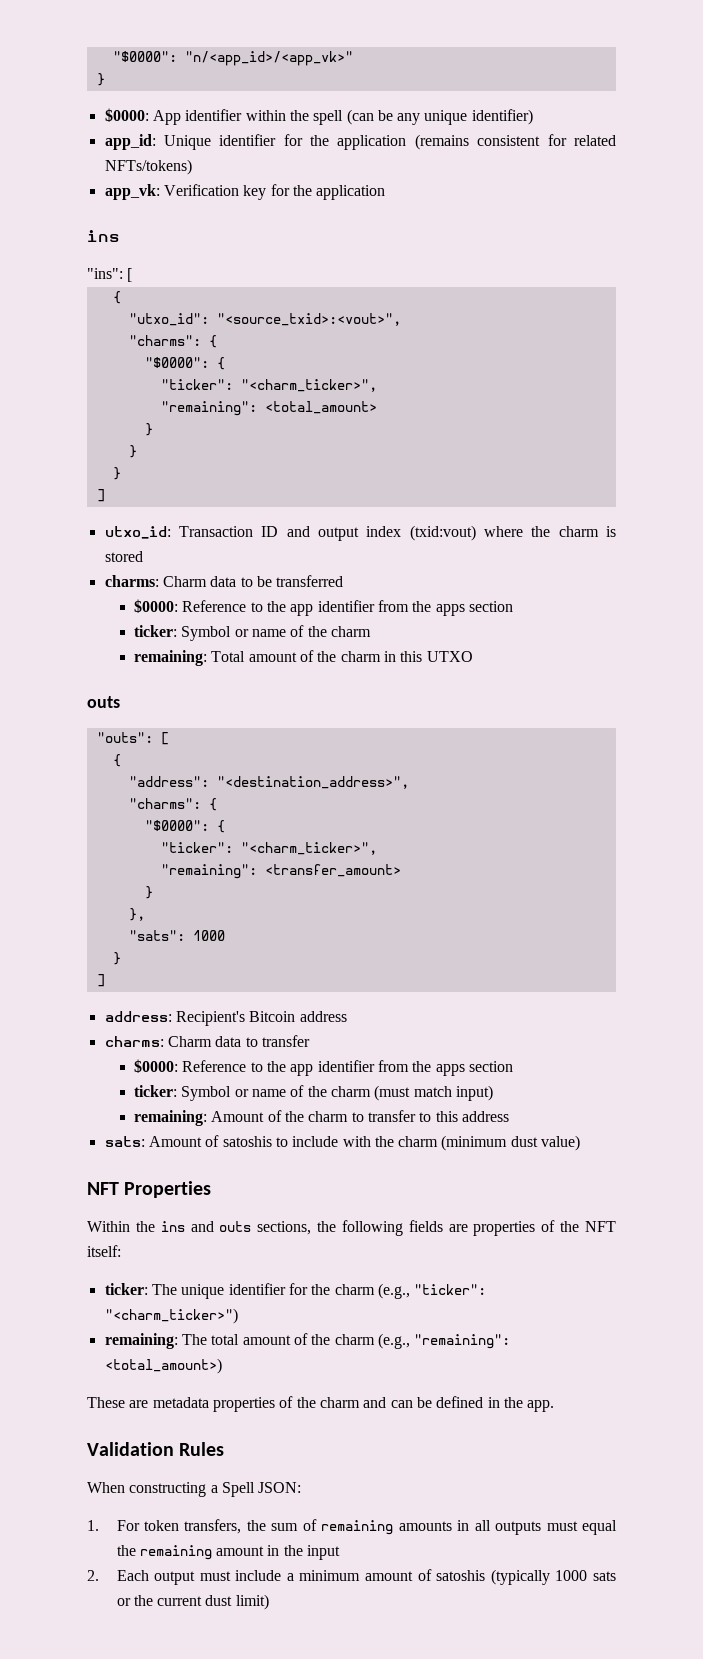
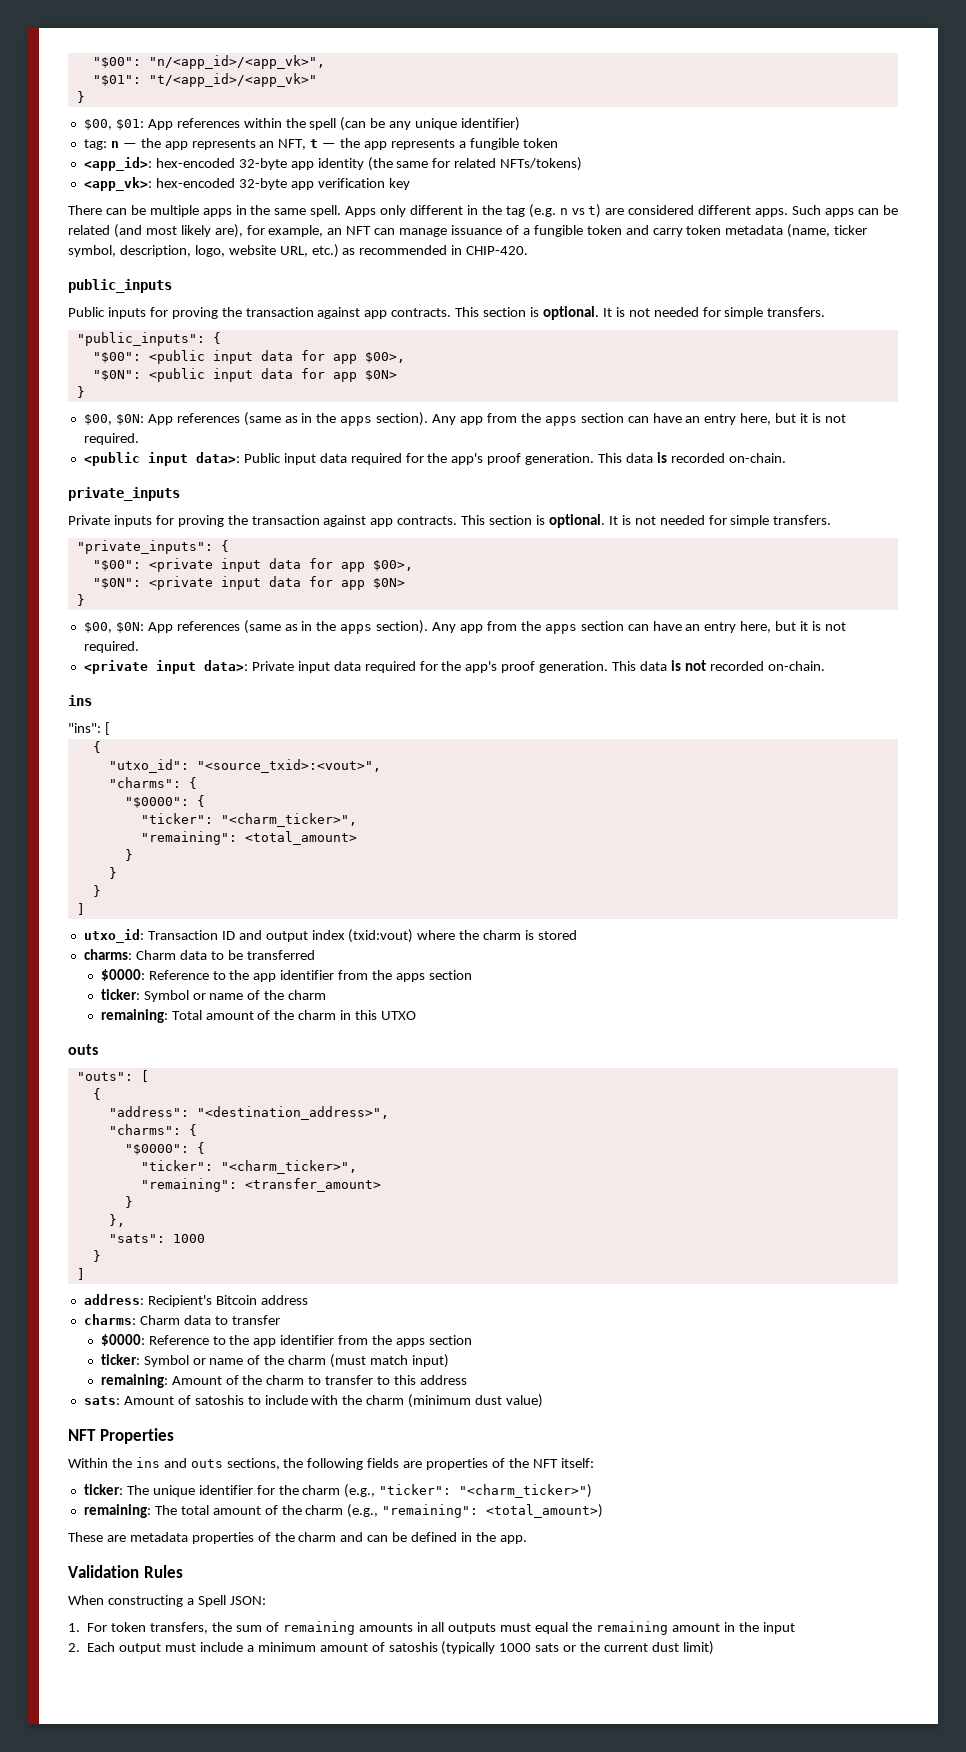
- "$0000": "n/<app_id>/<app_vk>"
+ "$00": "n/<app_id>/<app_vk>",
+ "$01": "t/<app_id>/<app_vk>"
  }
- $0000: App identifier within the spell (can be any unique identifier)
+ $00, $01: App references within the spell (can be any unique identifier)
- app_id: Unique identifier for the application (remains consistent for related NFTs/tokens)
- app_vk: Verification key for the application
+ tag: n — the app represents an NFT, t — the app represents a fungible token
+ <app_id>: hex-encoded 32-byte app identity (the same for related NFTs/tokens)
+ <app_vk>: hex-encoded 32-byte app verification key
+ There can be multiple apps in the same spell. Apps only different in the tag (e.g. n vs t) are considered different apps. Such apps can be related (and most likely are), for example, an NFT can manage issuance of a fungible token and carry token metadata (name, ticker symbol, description, logo, website URL, etc.) as recommended in CHIP-420.
+ public_inputs
+ Public inputs for proving the transaction against app contracts. This section is optional. It is not needed for simple transfers.
+ "public_inputs": {
+ "$00": <public input data for app $00>,
+ "$0N": <public input data for app $0N>
+ }
+ $00, $0N: App references (same as in the apps section). Any app from the apps section can have an entry here, but it is not required.
+ <public input data>: Public input data required for the app's proof generation. This data is recorded on-chain.
+ private_inputs
+ Private inputs for proving the transaction against app contracts. This section is optional. It is not needed for simple transfers.
+ "private_inputs": {
+ "$00": <private input data for app $00>,
+ "$0N": <private input data for app $0N>
+ }
+ $00, $0N: App references (same as in the apps section). Any app from the apps section can have an entry here, but it is not required.
+ <private input data>: Private input data required for the app's proof generation. This data is not recorded on-chain.

